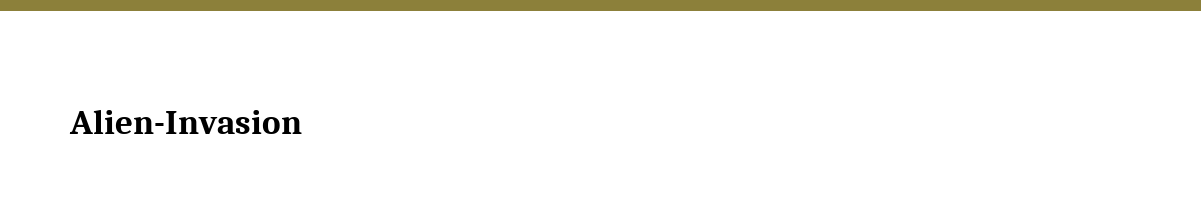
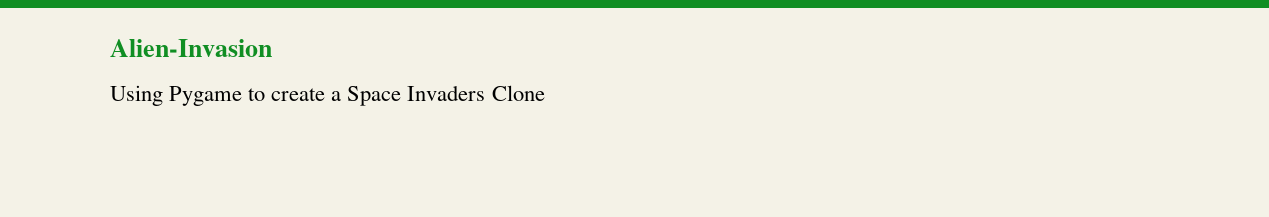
+ Using Pygame to create a Space Invaders Clone

